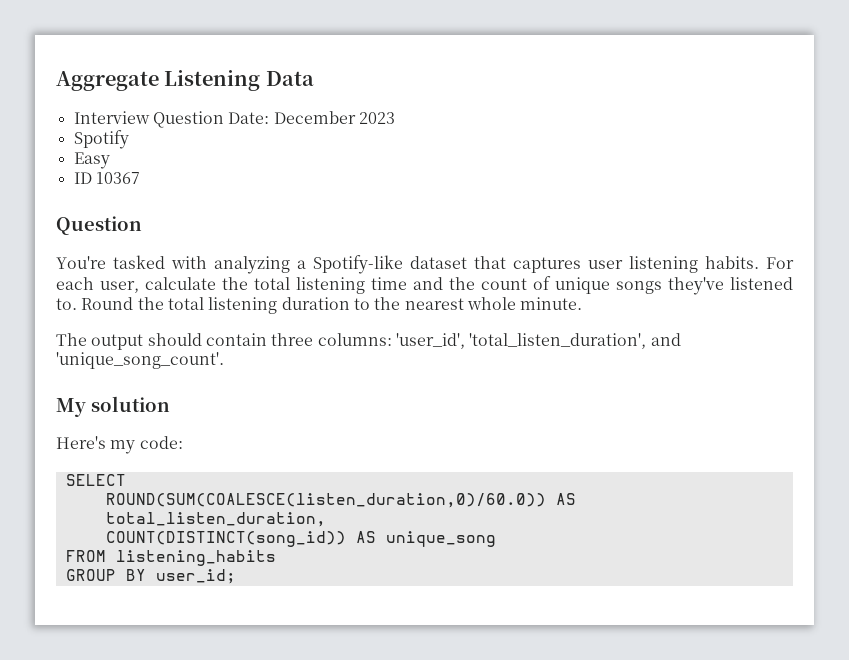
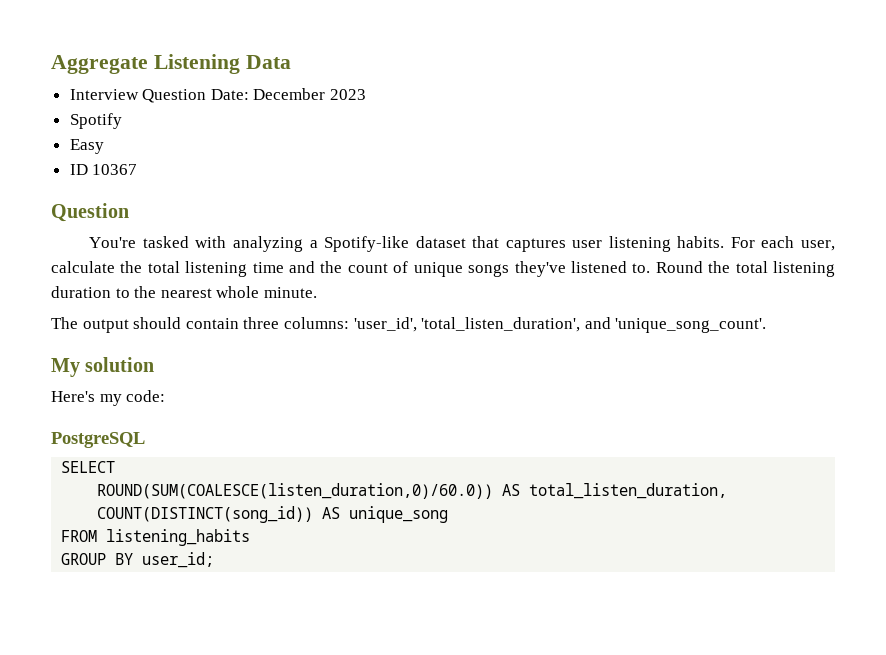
+ PostgreSQL

